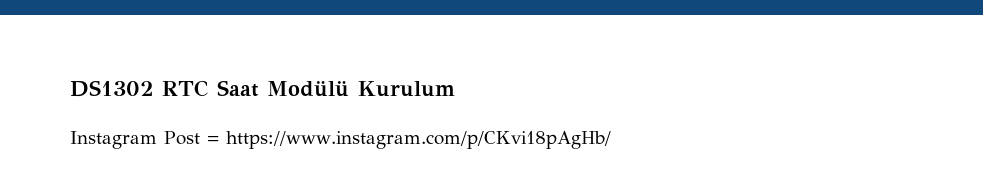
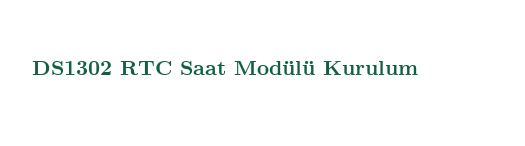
- Instagram Post = https://www.instagram.com/p/CKvi18pAgHb/

